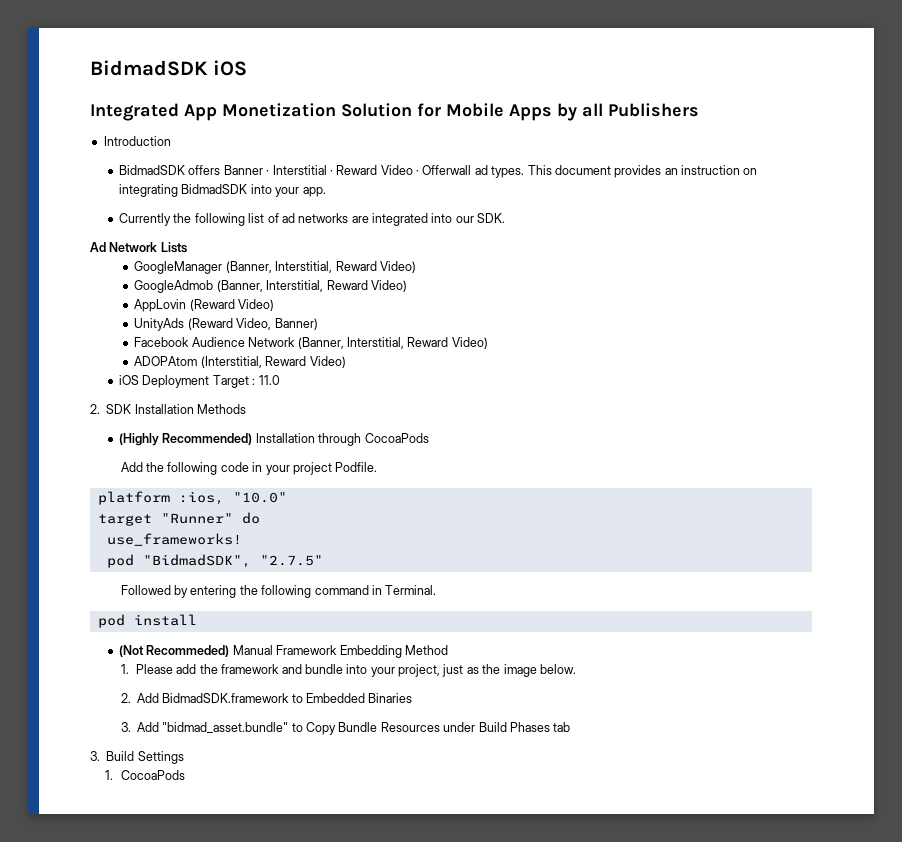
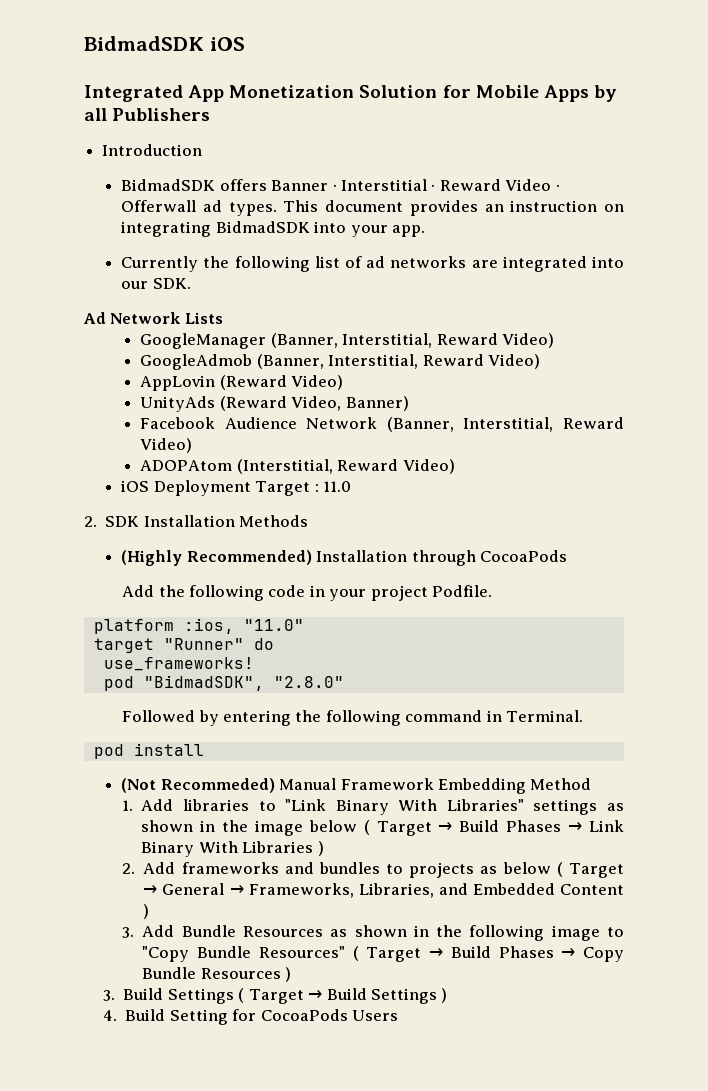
- platform :ios, "10.0"
+ platform :ios, "11.0"
- pod "BidmadSDK", "2.7.5"
+ pod "BidmadSDK", "2.8.0"
- 1. Please add the framework and bundle into your project, just as the image below.
- 2. Add BidmadSDK.framework to Embedded Binaries
- 3. Add "bidmad_asset.bundle" to Copy Bundle Resources under Build Phases tab
- 3. Build Settings
- 1. CocoaPods
+ 1. Add libraries to "Link Binary With Libraries" settings as shown in the image below ( Target → Build Phases → Link Binary With Libraries )
+ 2. Add frameworks and bundles to projects as below ( Target → General → Frameworks, Libraries, and Embedded Content )
+ 3. Add Bundle Resources as shown in the following image to "Copy Bundle Resources" ( Target → Build Phases → Copy Bundle Resources )
+ 3. Build Settings ( Target → Build Settings )
+ 4. Build Setting for CocoaPods Users

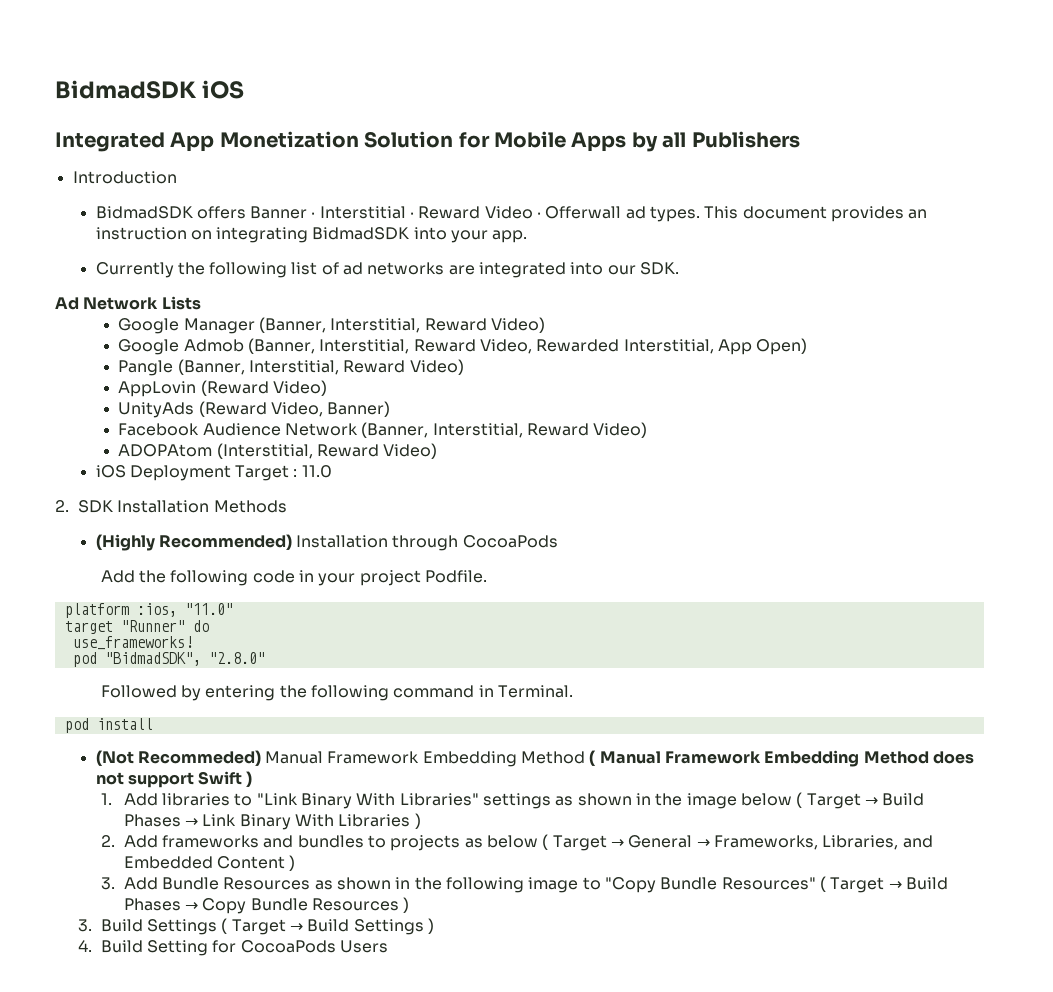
- GoogleManager (Banner, Interstitial, Reward Video)
- GoogleAdmob (Banner, Interstitial, Reward Video)
+ Google Manager (Banner, Interstitial, Reward Video)
+ Google Admob (Banner, Interstitial, Reward Video, Rewarded Interstitial, App Open)
+ Pangle (Banner, Interstitial, Reward Video)
- (Not Recommeded) Manual Framework Embedding Method
+ (Not Recommeded) Manual Framework Embedding Method ( Manual Framework Embedding Method does not support Swift )

